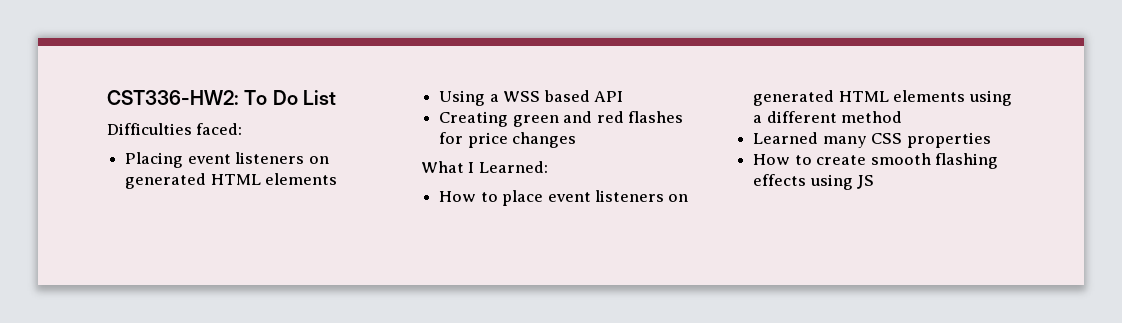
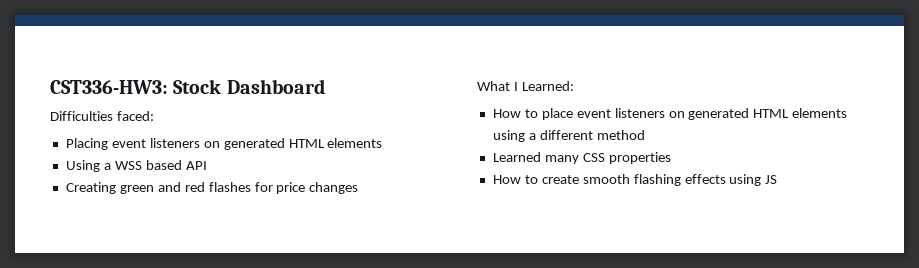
- CST336-HW2: To Do List
+ CST336-HW3: Stock Dashboard

